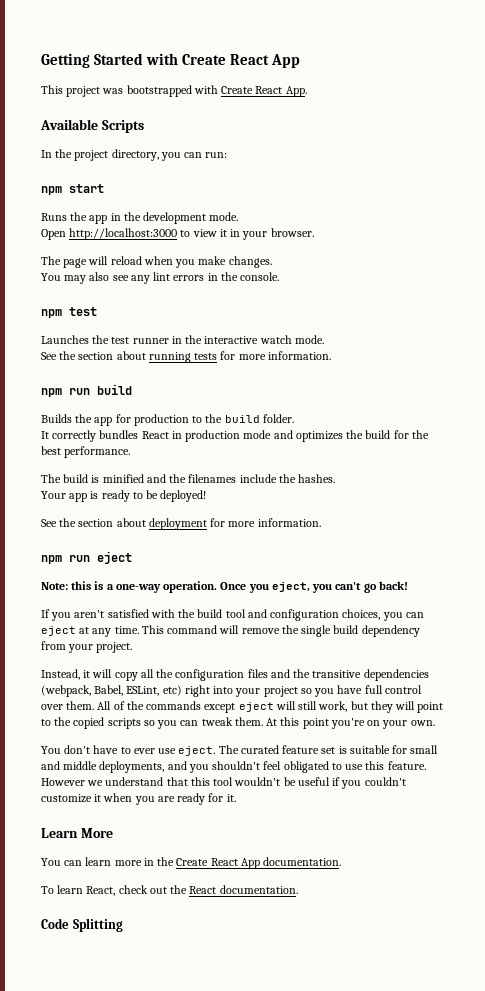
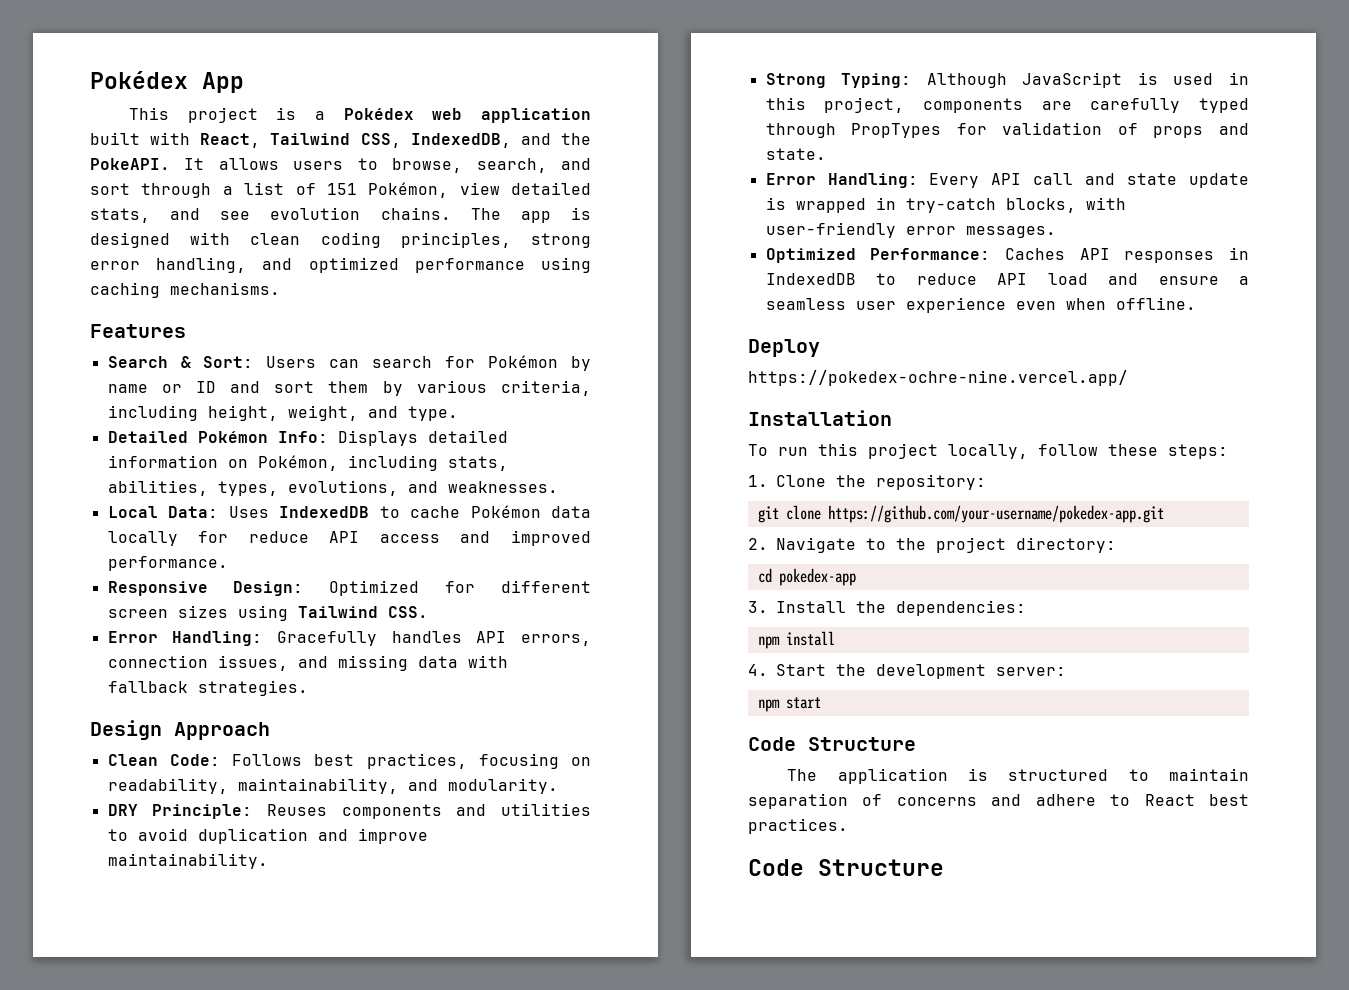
- Getting Started with Create React App
- This project was bootstrapped with Create React App.
- Available Scripts
- In the project directory, you can run:
+ Pokédex App
+ This project is a Pokédex web application built with React, Tailwind CSS, IndexedDB, and the PokeAPI. It allows users to browse, search, and sort through a list of 151 Pokémon, view detailed stats, and see evolution chains. The app is designed with clean coding principles, strong error handling, and optimized performance using caching mechanisms.
+ Features
+ Search & Sort: Users can search for Pokémon by name or ID and sort them by various criteria, including height, weight, and type.
+ Detailed Pokémon Info: Displays detailed information on Pokémon, including stats, abilities, types, evolutions, and weaknesses.
+ Local Data: Uses IndexedDB to cache Pokémon data locally for reduce API access and improved performance.
+ Responsive Design: Optimized for different screen sizes using Tailwind CSS.
+ Error Handling: Gracefully handles API errors, connection issues, and missing data with fallback strategies.
+ Design Approach
+ Clean Code: Follows best practices, focusing on readability, maintainability, and modularity.
+ DRY Principle: Reuses components and utilities to avoid duplication and improve maintainability.
+ Strong Typing: Although JavaScript is used in this project, components are carefully typed through PropTypes for validation of props and state.
+ Error Handling: Every API call and state update is wrapped in try-catch blocks, with user-friendly error messages.
+ Optimized Performance: Caches API responses in IndexedDB to reduce API load and ensure a seamless user experience even when offline.
+ Deploy
+ https://pokedex-ochre-nine.vercel.app/
+ Installation
+ To run this project locally, follow these steps:
+ 1. Clone the repository:
+ git clone https://github.com/your-username/pokedex-app.git
+ 2. Navigate to the project directory:
+ cd pokedex-app
+ 3. Install the dependencies:
+ npm install
+ 4. Start the development server:
  npm start
- Runs the app in the development mode.
- Open http://localhost:3000 to view it in your browser.
- The page will reload when you make changes.
- You may also see any lint errors in the console.
- npm test
- Launches the test runner in the interactive watch mode.
- See the section about running tests for more information.
- npm run build
- Builds the app for production to the build folder.
- It correctly bundles React in production mode and optimizes the build for the best performance.
- The build is minified and the filenames include the hashes.
- Your app is ready to be deployed!
- See the section about deployment for more information.
- npm run eject
- Note: this is a one-way operation. Once you eject, you can't go back!
- If you aren't satisfied with the build tool and configuration choices, you can eject at any time. This command will remove the single build dependency from your project.
- Instead, it will copy all the configuration files and the transitive dependencies (webpack, Babel, ESLint, etc) right into your project so you have full control over them. All of the commands except eject will still work, but they will point to the copied scripts so you can tweak them. At this point you're on your own.
- You don't have to ever use eject. The curated feature set is suitable for small and middle deployments, and you shouldn't feel obligated to use this feature. However we understand that this tool wouldn't be useful if you couldn't customize it when you are ready for it.
- Learn More
- You can learn more in the Create React App documentation.
- To learn React, check out the React documentation.
- Code Splitting
+ Code Structure
+ The application is structured to maintain separation of concerns and adhere to React best practices.
+ Code Structure

